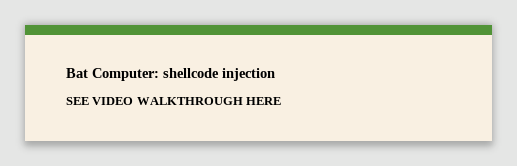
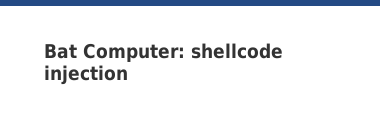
- SEE VIDEO WALKTHROUGH HERE

